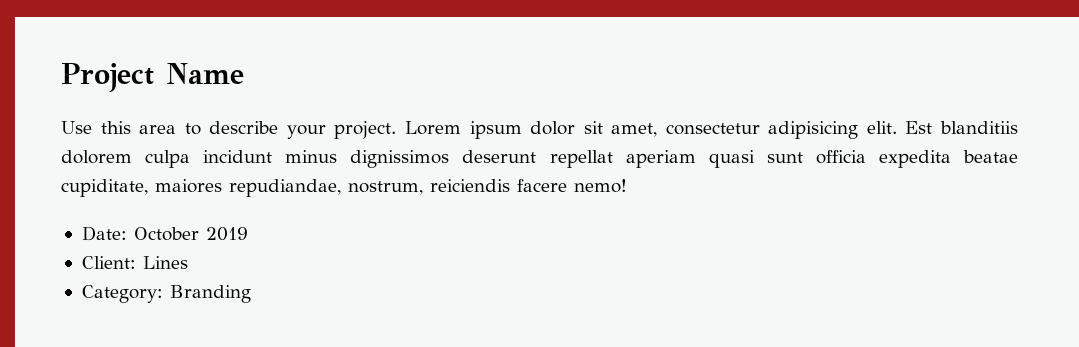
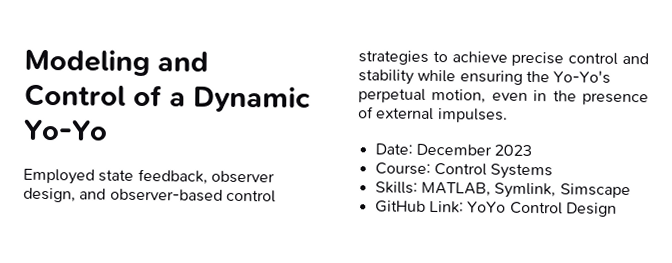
- Project Name
- Use this area to describe your project. Lorem ipsum dolor sit amet, consectetur adipisicing elit. Est blanditiis dolorem culpa incidunt minus dignissimos deserunt repellat aperiam quasi sunt officia expedita beatae cupiditate, maiores repudiandae, nostrum, reiciendis facere nemo!
- Date: October 2019
- Client: Lines
- Category: Branding
+ Modeling and Control of a Dynamic Yo-Yo
+ Employed state feedback, observer design, and observer-based control strategies to achieve precise control and stability while ensuring the Yo-Yo's perpetual motion, even in the presence of external impulses.
+ Date: December 2023
+ Course: Control Systems
+ Skills: MATLAB, Symlink, Simscape
+ GitHub Link: YoYo Control Design

